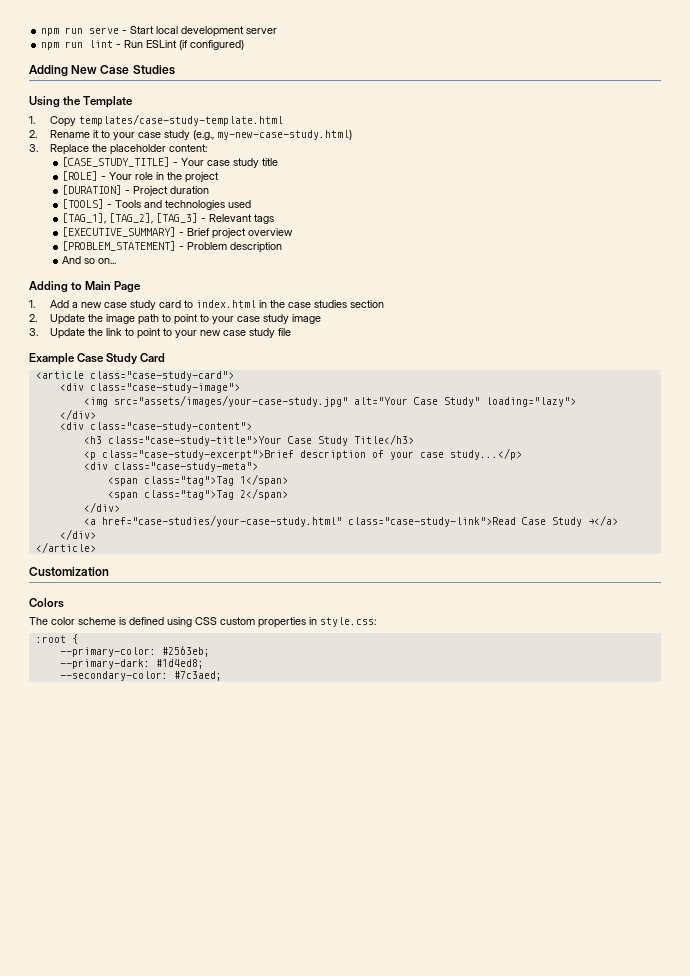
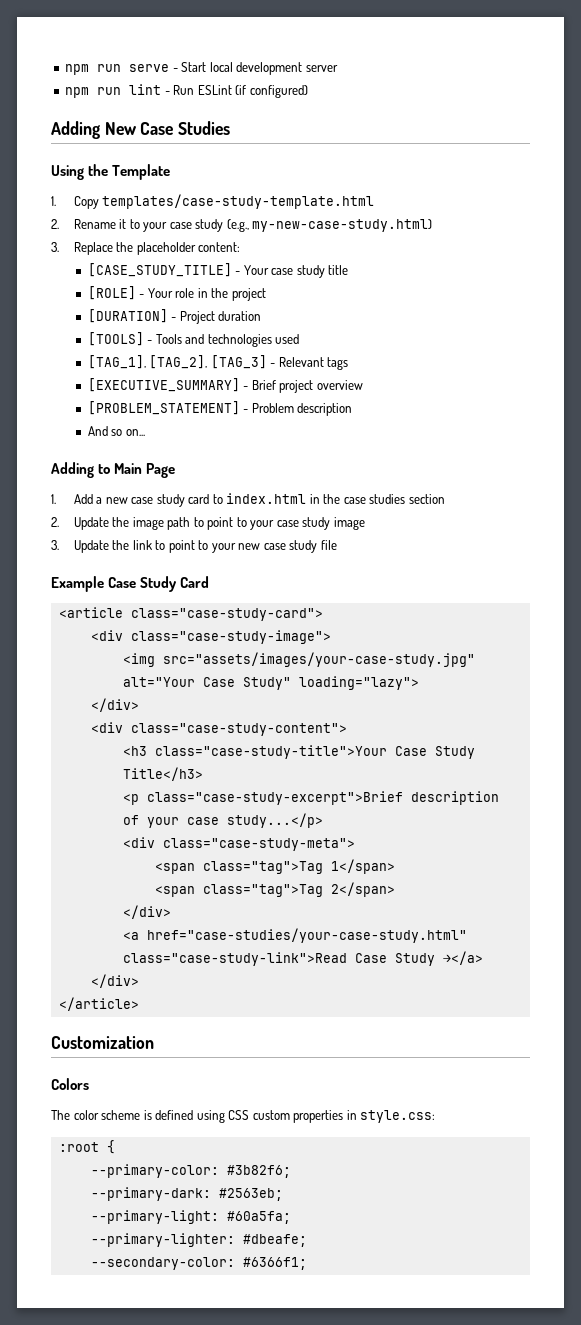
- --primary-color: #2563eb;
+ --primary-color: #3b82f6;
+ --primary-dark: #2563eb;
- --primary-dark: #1d4ed8;
+ --primary-light: #60a5fa;
+ --primary-lighter: #dbeafe;
- --secondary-color: #7c3aed;
+ --secondary-color: #6366f1;

